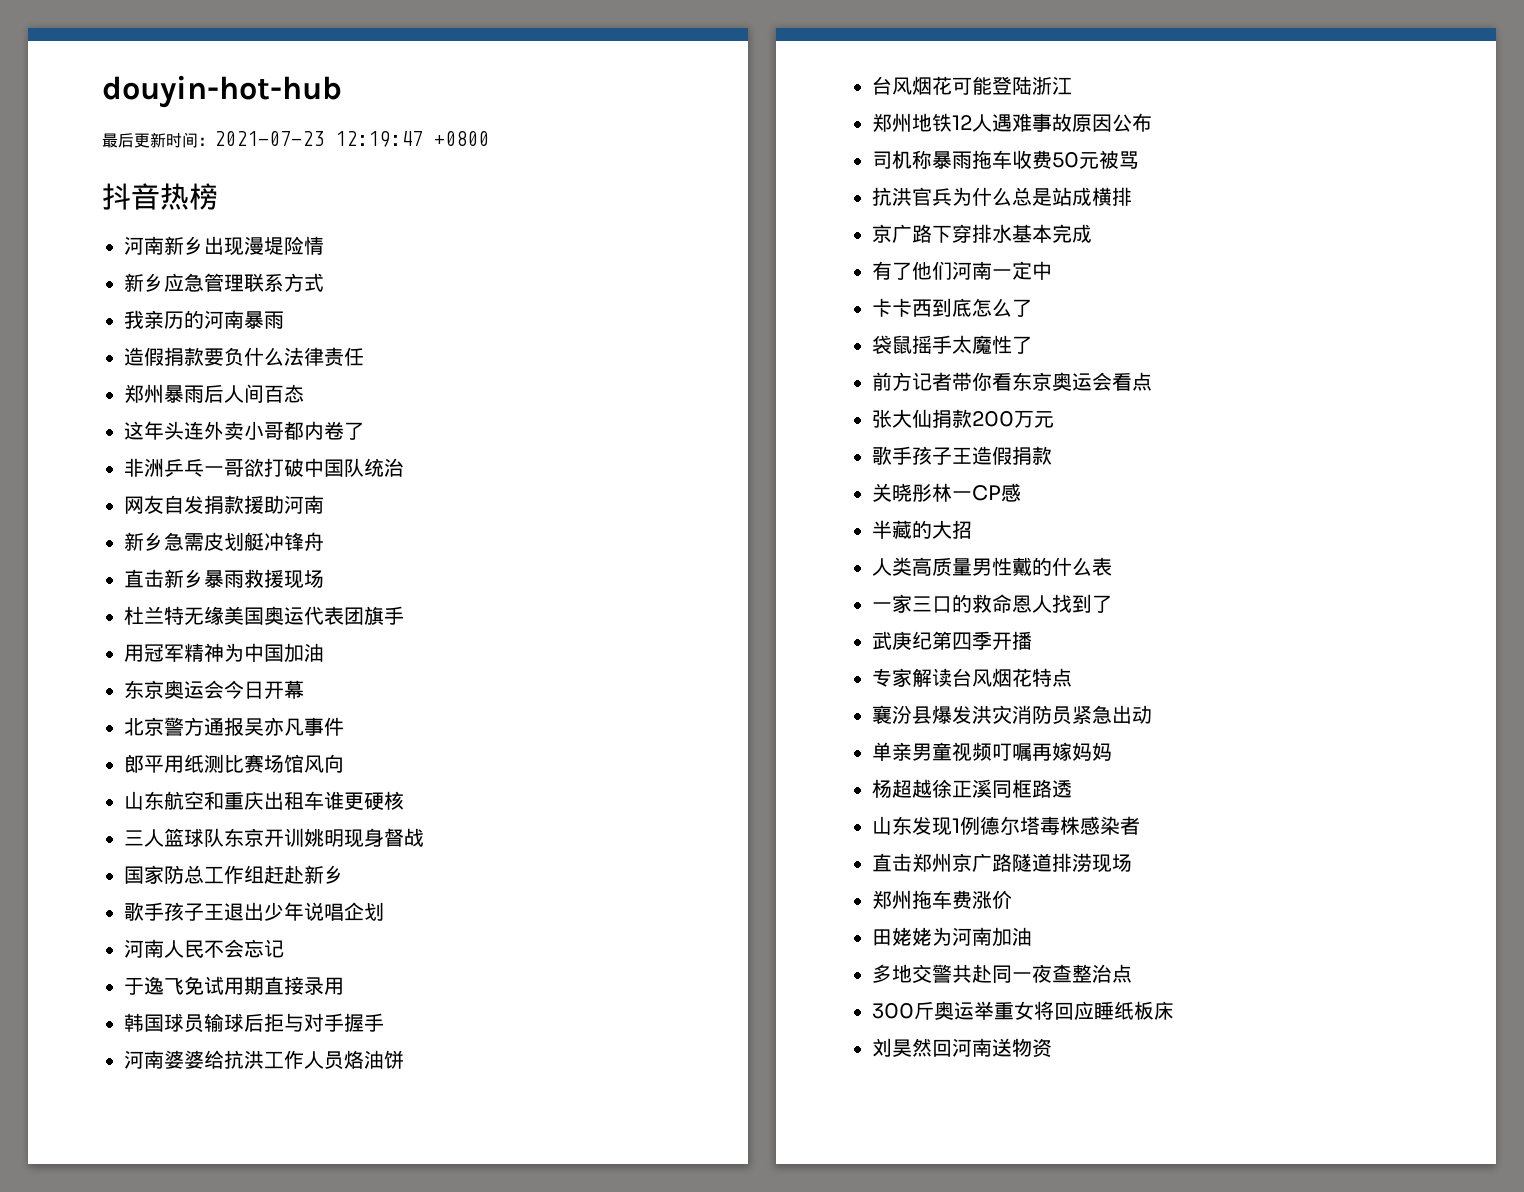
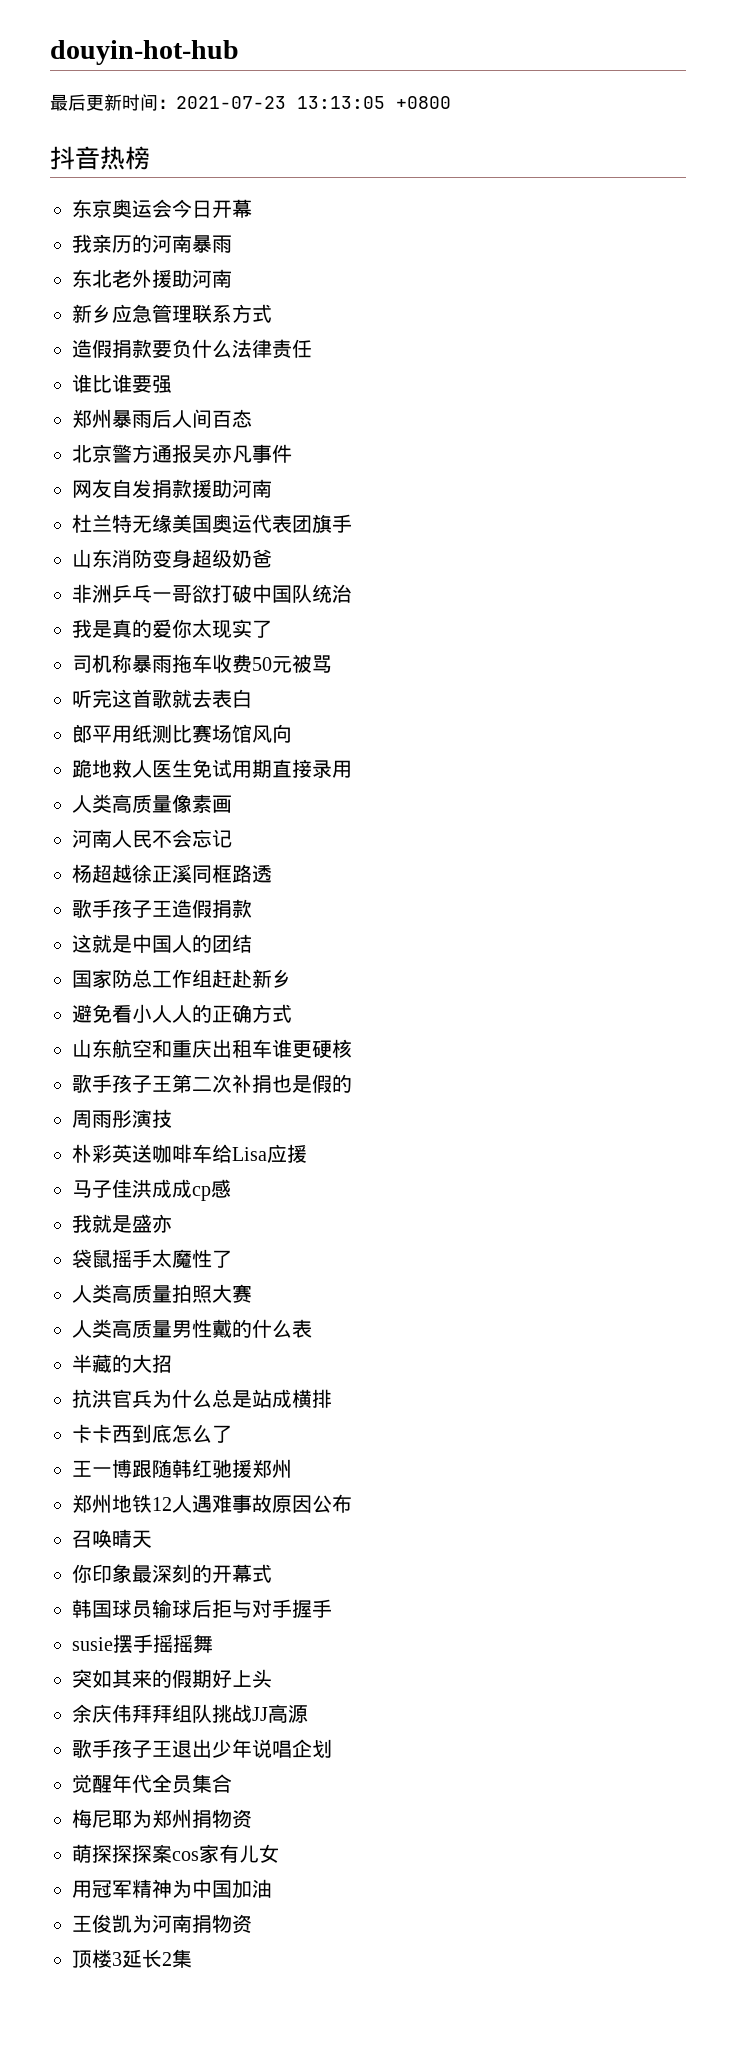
- 最后更新时间：2021-07-23 12:19:47 +0800
+ 最后更新时间：2021-07-23 13:13:05 +0800
- 河南新乡出现漫堤险情
+ 东京奥运会今日开幕
+ 我亲历的河南暴雨
+ 东北老外援助河南
- 我亲历的河南暴雨
+ 谁比谁要强
- 这年头连外卖小哥都内卷了
+ 北京警方通报吴亦凡事件
+ 网友自发捐款援助河南
+ 杜兰特无缘美国奥运代表团旗手
+ 山东消防变身超级奶爸
- 网友自发捐款援助河南
- 新乡急需皮划艇冲锋舟
- 直击新乡暴雨救援现场
- 杜兰特无缘美国奥运代表团旗手
- 用冠军精神为中国加油
- 东京奥运会今日开幕
- 北京警方通报吴亦凡事件
+ 我是真的爱你太现实了
+ 司机称暴雨拖车收费50元被骂
+ 听完这首歌就去表白
+ 跪地救人医生免试用期直接录用
+ 人类高质量像素画
+ 河南人民不会忘记
+ 杨超越徐正溪同框路透
+ 歌手孩子王造假捐款
+ 这就是中国人的团结
+ 国家防总工作组赶赴新乡
+ 避免看小人人的正确方式
- 三人篮球队东京开训姚明现身督战
- 国家防总工作组赶赴新乡
- 歌手孩子王退出少年说唱企划
- 河南人民不会忘记
- 于逸飞免试用期直接录用
- 韩国球员输球后拒与对手握手
- 河南婆婆给抗洪工作人员烙油饼
- 台风烟花可能登陆浙江
+ 歌手孩子王第二次补捐也是假的
+ 周雨彤演技
+ 朴彩英送咖啡车给Lisa应援
+ 马子佳洪成成cp感
+ 我就是盛亦
+ 袋鼠摇手太魔性了
+ 人类高质量拍照大赛
+ 人类高质量男性戴的什么表
+ 半藏的大招
+ 抗洪官兵为什么总是站成横排
+ 卡卡西到底怎么了
+ 王一博跟随韩红驰援郑州
- 司机称暴雨拖车收费50元被骂
- 抗洪官兵为什么总是站成横排
- 京广路下穿排水基本完成
- 有了他们河南一定中
- 卡卡西到底怎么了
- 袋鼠摇手太魔性了
- 前方记者带你看东京奥运会看点
- 张大仙捐款200万元
- 歌手孩子王造假捐款
- 关晓彤林一CP感
- 半藏的大招
- 人类高质量男性戴的什么表
- 一家三口的救命恩人找到了
- 武庚纪第四季开播
- 专家解读台风烟花特点
- 襄汾县爆发洪灾消防员紧急出动
- 单亲男童视频叮嘱再嫁妈妈
- 杨超越徐正溪同框路透
- 山东发现1例德尔塔毒株感染者
- 直击郑州京广路隧道排涝现场
- 郑州拖车费涨价
- 田姥姥为河南加油
- 多地交警共赴同一夜查整治点
- 300斤奥运举重女将回应睡纸板床
- 刘昊然回河南送物资
+ 召唤晴天
+ 你印象最深刻的开幕式
+ 韩国球员输球后拒与对手握手
+ susie摆手摇摇舞
+ 突如其来的假期好上头
+ 余庆伟拜拜组队挑战JJ高源
+ 歌手孩子王退出少年说唱企划
+ 觉醒年代全员集合
+ 梅尼耶为郑州捐物资
+ 萌探探探案cos家有儿女
+ 用冠军精神为中国加油
+ 王俊凯为河南捐物资
+ 顶楼3延长2集

